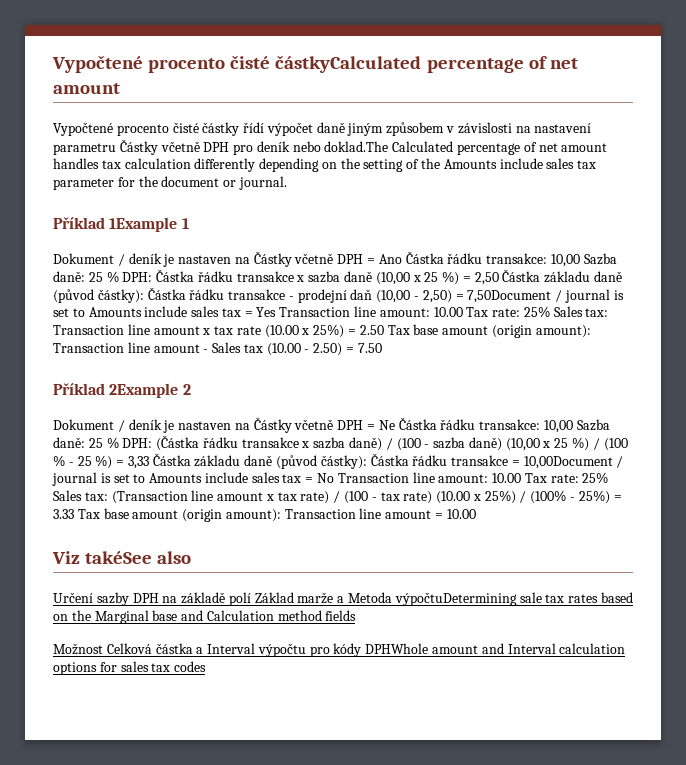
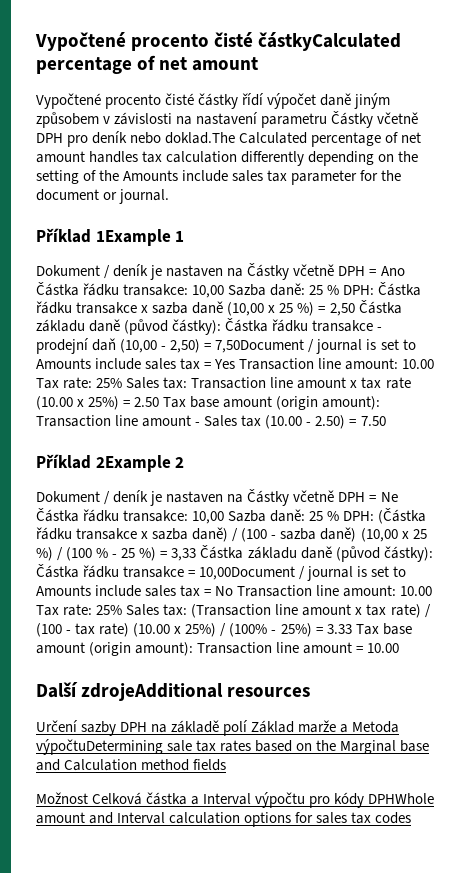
- Viz takéSee also
+ Další zdrojeAdditional resources

